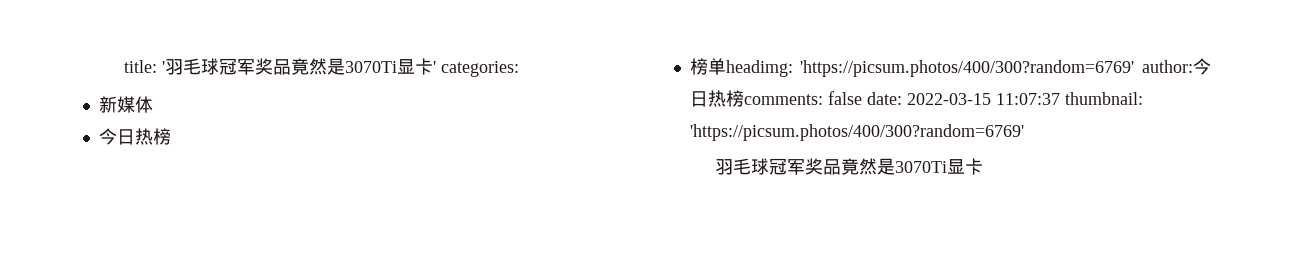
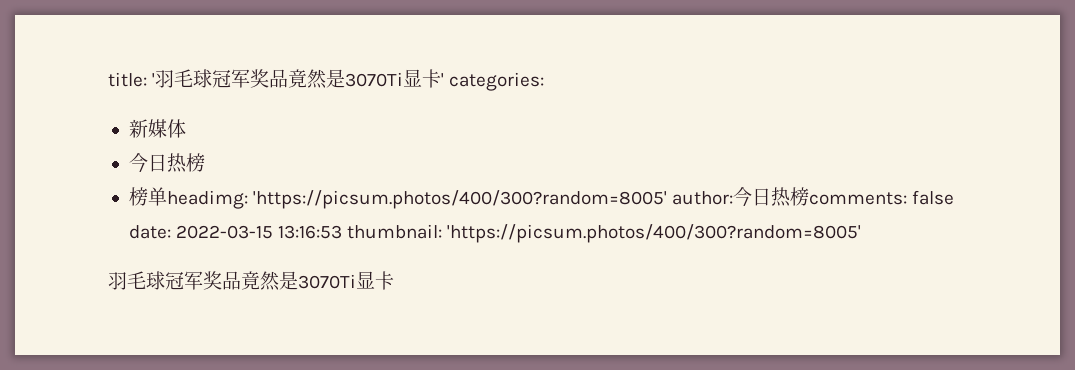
- 榜单headimg: 'https://picsum.photos/400/300?random=6769' author:今日热榜comments: false date: 2022-03-15 11:07:37 thumbnail: 'https://picsum.photos/400/300?random=6769'
+ 榜单headimg: 'https://picsum.photos/400/300?random=8005' author:今日热榜comments: false date: 2022-03-15 13:16:53 thumbnail: 'https://picsum.photos/400/300?random=8005'

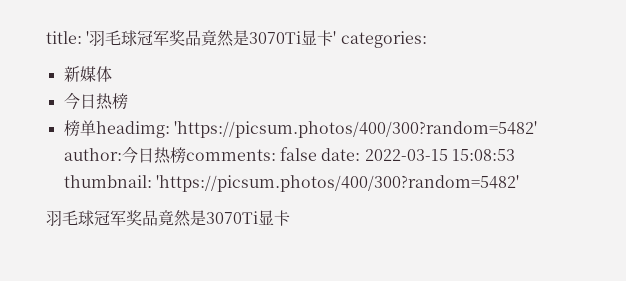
- 榜单headimg: 'https://picsum.photos/400/300?random=8005' author:今日热榜comments: false date: 2022-03-15 13:16:53 thumbnail: 'https://picsum.photos/400/300?random=8005'
+ 榜单headimg: 'https://picsum.photos/400/300?random=5482' author:今日热榜comments: false date: 2022-03-15 15:08:53 thumbnail: 'https://picsum.photos/400/300?random=5482'

